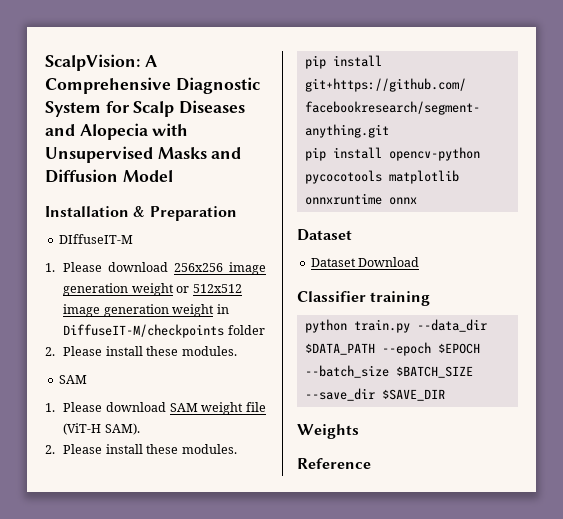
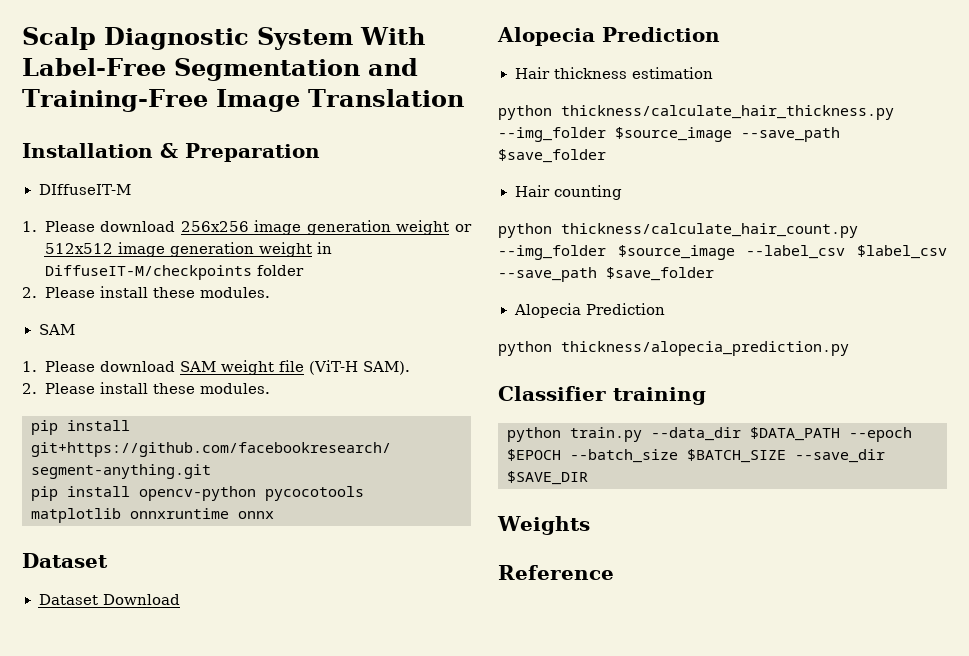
- ScalpVision: A Comprehensive Diagnostic System for Scalp Diseases and Alopecia with Unsupervised Masks and Diffusion Model
+ Scalp Diagnostic System With Label-Free Segmentation and Training-Free Image Translation
  Dataset Download
+ Alopecia Prediction
+ Hair thickness estimation
+ python thickness/calculate_hair_thickness.py --img_folder $source_image --save_path $save_folder
+ Hair counting
+ python thickness/calculate_hair_count.py --img_folder $source_image --label_csv $label_csv --save_path $save_folder
+ Alopecia Prediction
+ python thickness/alopecia_prediction.py

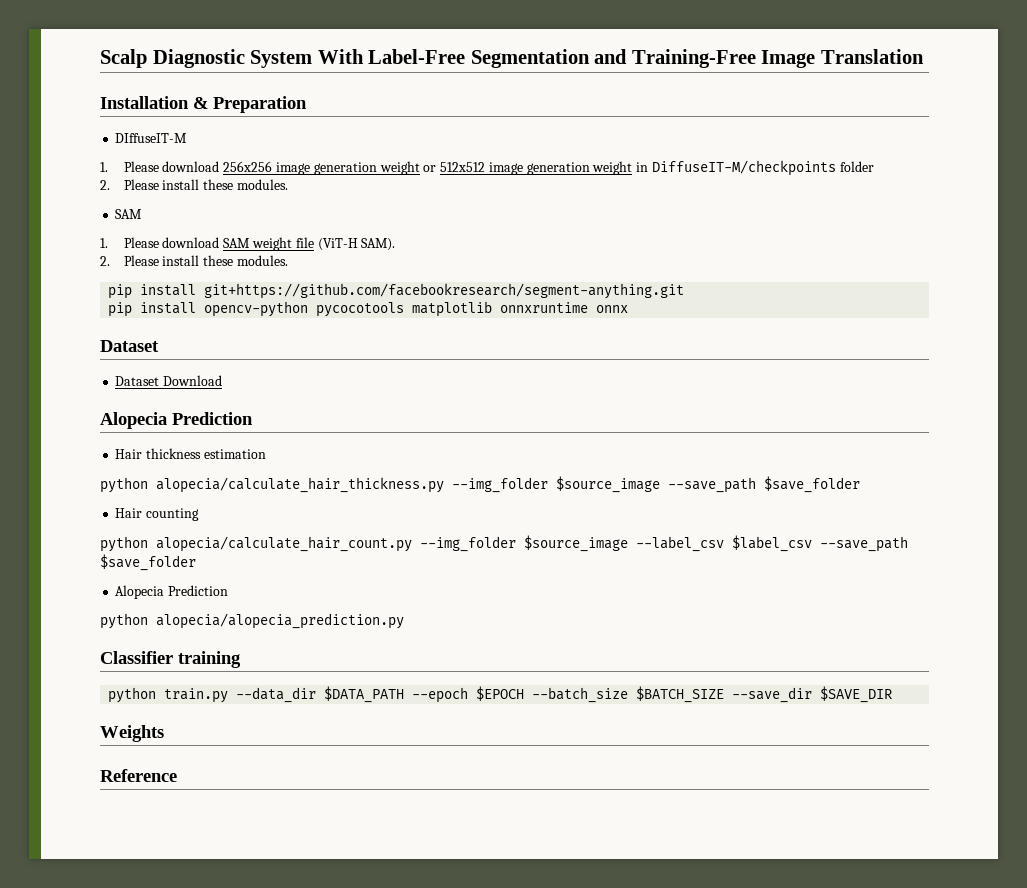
- python thickness/calculate_hair_thickness.py --img_folder $source_image --save_path $save_folder
+ python alopecia/calculate_hair_thickness.py --img_folder $source_image --save_path $save_folder
- python thickness/calculate_hair_count.py --img_folder $source_image --label_csv $label_csv --save_path $save_folder
+ python alopecia/calculate_hair_count.py --img_folder $source_image --label_csv $label_csv --save_path $save_folder
- python thickness/alopecia_prediction.py
+ python alopecia/alopecia_prediction.py

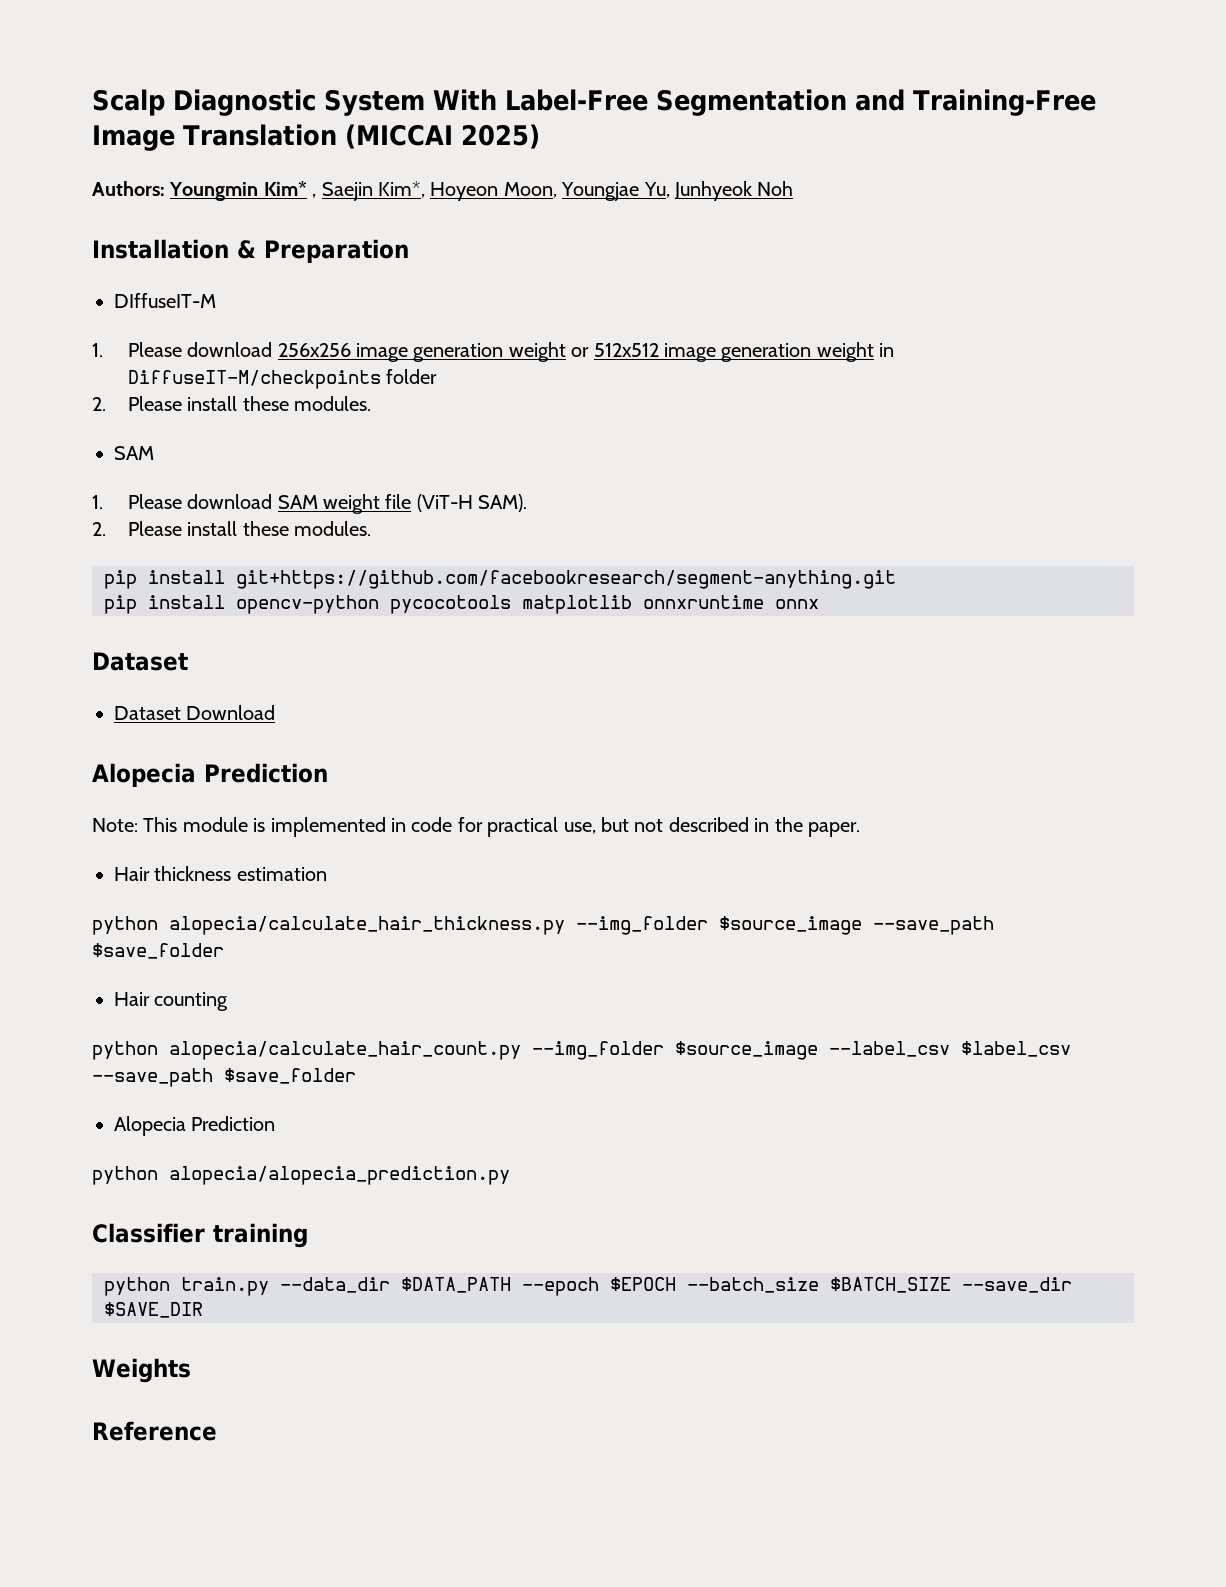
- Scalp Diagnostic System With Label-Free Segmentation and Training-Free Image Translation
+ Scalp Diagnostic System With Label-Free Segmentation and Training-Free Image Translation (MICCAI 2025)
+ Authors: Youngmin Kim* , Saejin Kim*, Hoyeon Moon, Youngjae Yu, Junhyeok Noh
+ Note: This module is implemented in code for practical use, but not described in the paper.

